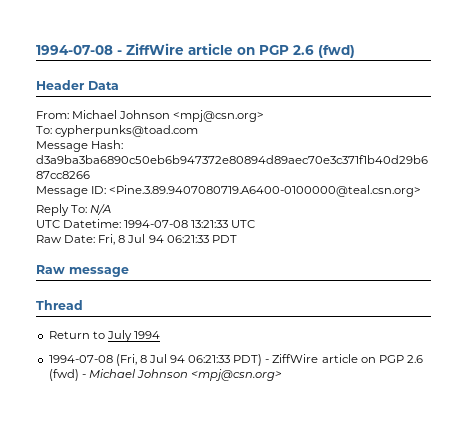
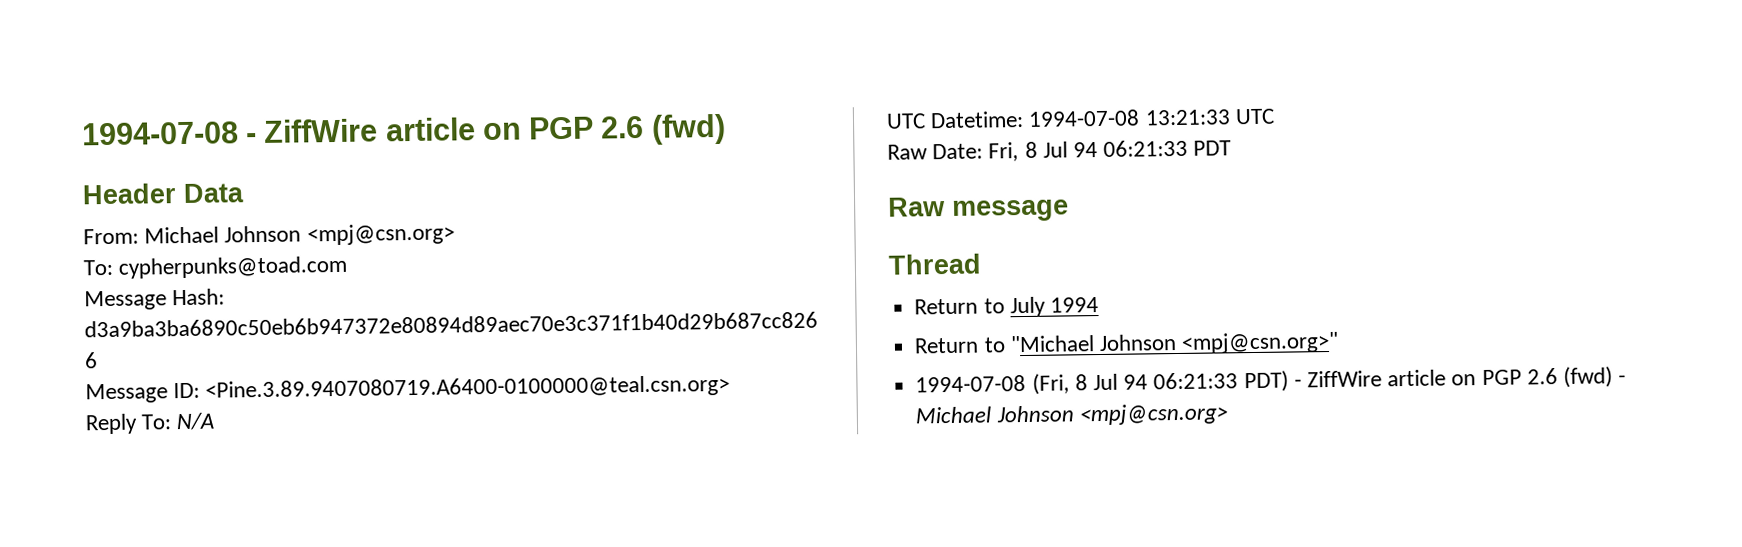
+ Return to "Michael Johnson <mpj@csn.org>"

